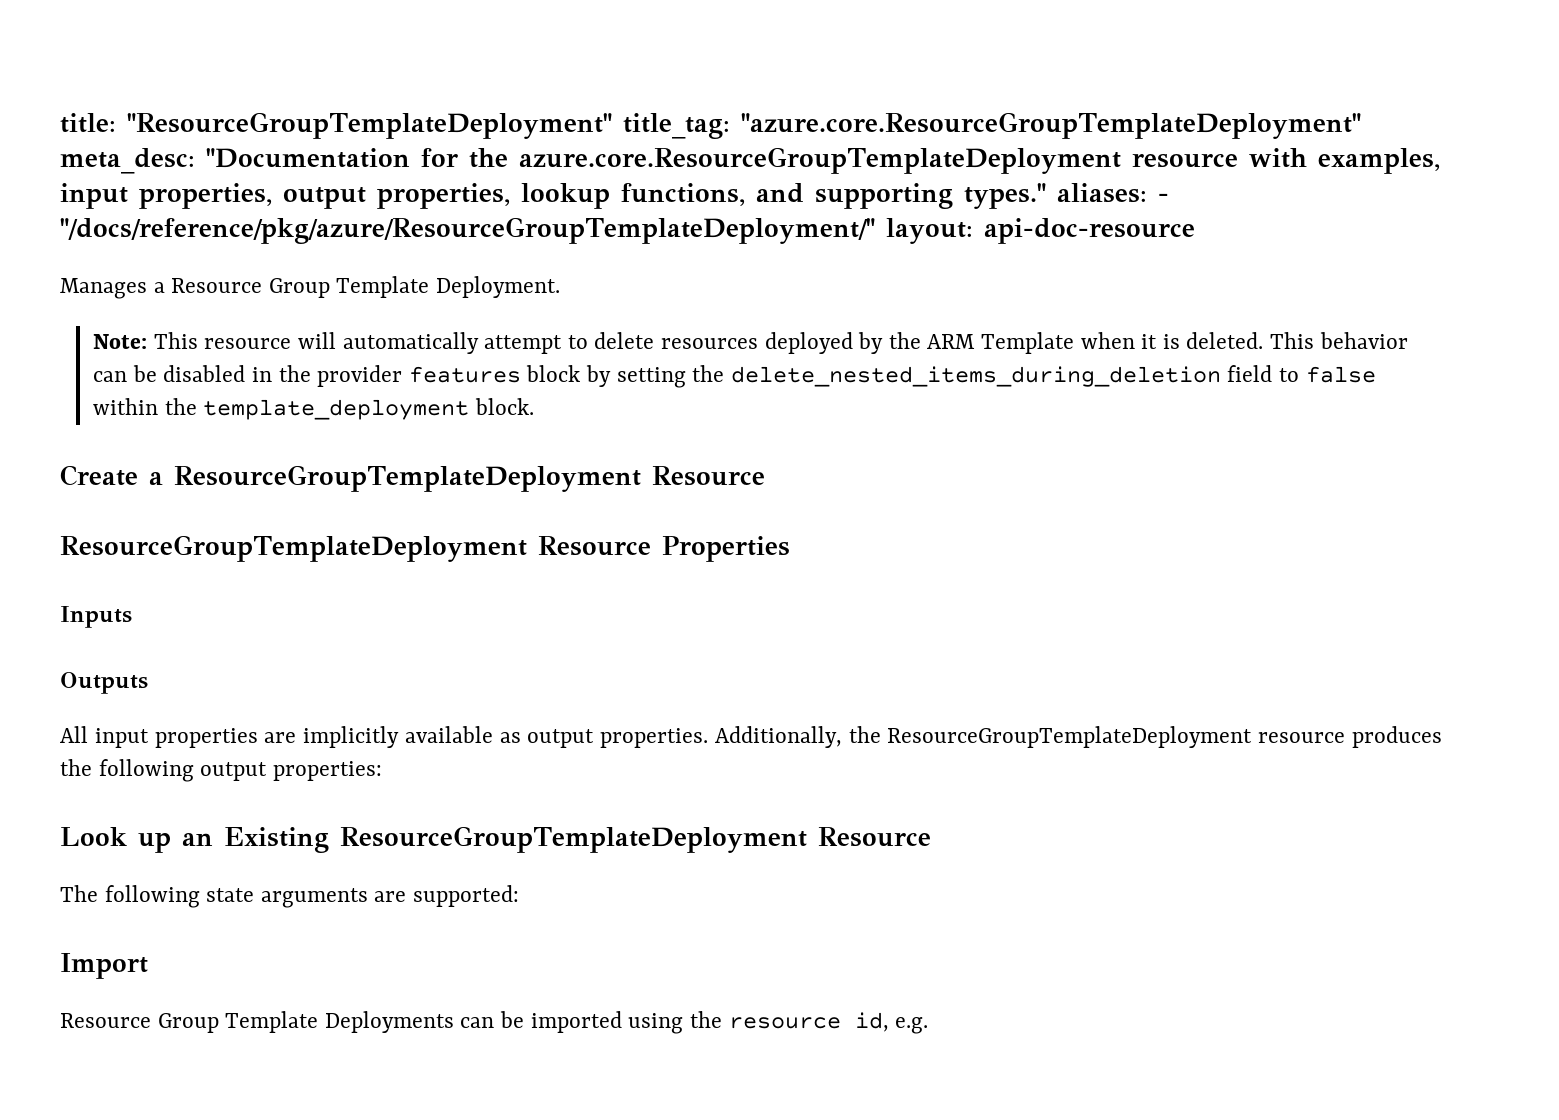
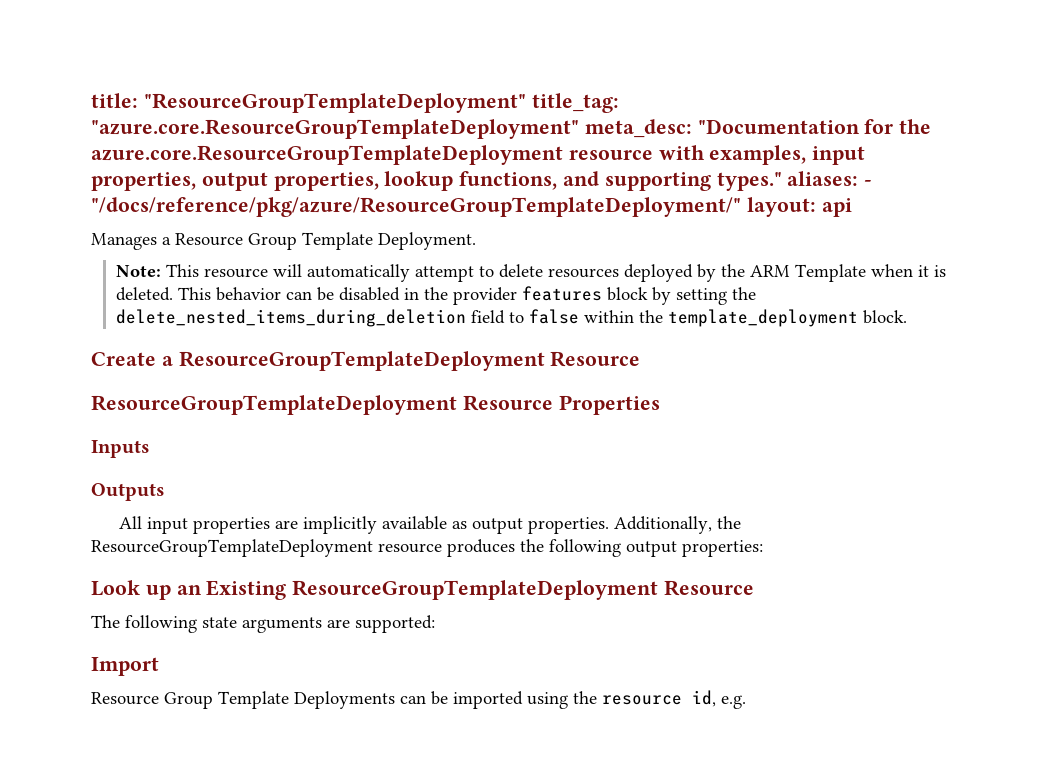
- title: "ResourceGroupTemplateDeployment" title_tag: "azure.core.ResourceGroupTemplateDeployment" meta_desc: "Documentation for the azure.core.ResourceGroupTemplateDeployment resource with examples, input properties, output properties, lookup functions, and supporting types." aliases: - "/docs/reference/pkg/azure/ResourceGroupTemplateDeployment/" layout: api-doc-resource
+ title: "ResourceGroupTemplateDeployment" title_tag: "azure.core.ResourceGroupTemplateDeployment" meta_desc: "Documentation for the azure.core.ResourceGroupTemplateDeployment resource with examples, input properties, output properties, lookup functions, and supporting types." aliases: - "/docs/reference/pkg/azure/ResourceGroupTemplateDeployment/" layout: api

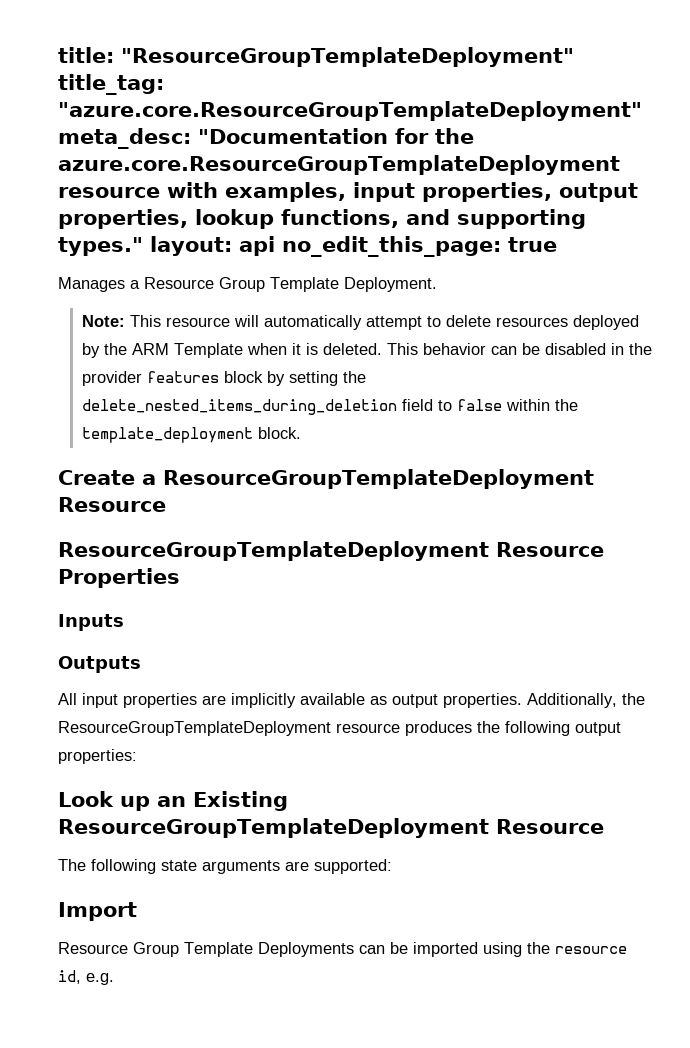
- title: "ResourceGroupTemplateDeployment" title_tag: "azure.core.ResourceGroupTemplateDeployment" meta_desc: "Documentation for the azure.core.ResourceGroupTemplateDeployment resource with examples, input properties, output properties, lookup functions, and supporting types." aliases: - "/docs/reference/pkg/azure/ResourceGroupTemplateDeployment/" layout: api
+ title: "ResourceGroupTemplateDeployment" title_tag: "azure.core.ResourceGroupTemplateDeployment" meta_desc: "Documentation for the azure.core.ResourceGroupTemplateDeployment resource with examples, input properties, output properties, lookup functions, and supporting types." layout: api no_edit_this_page: true

